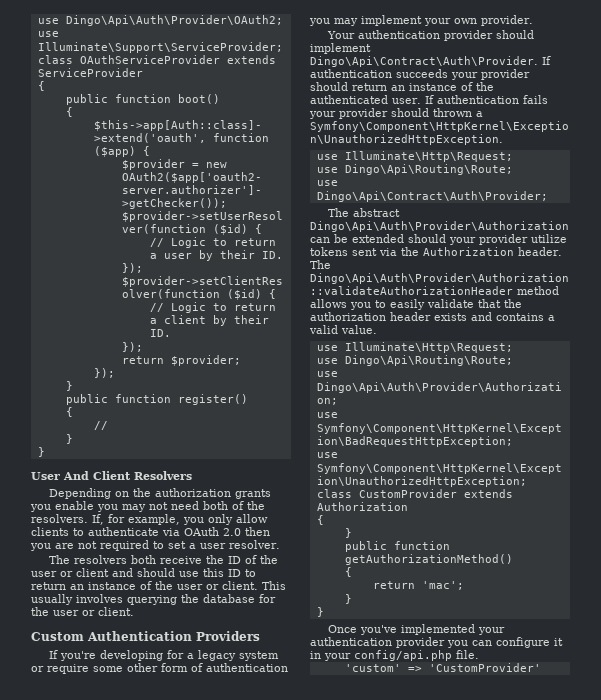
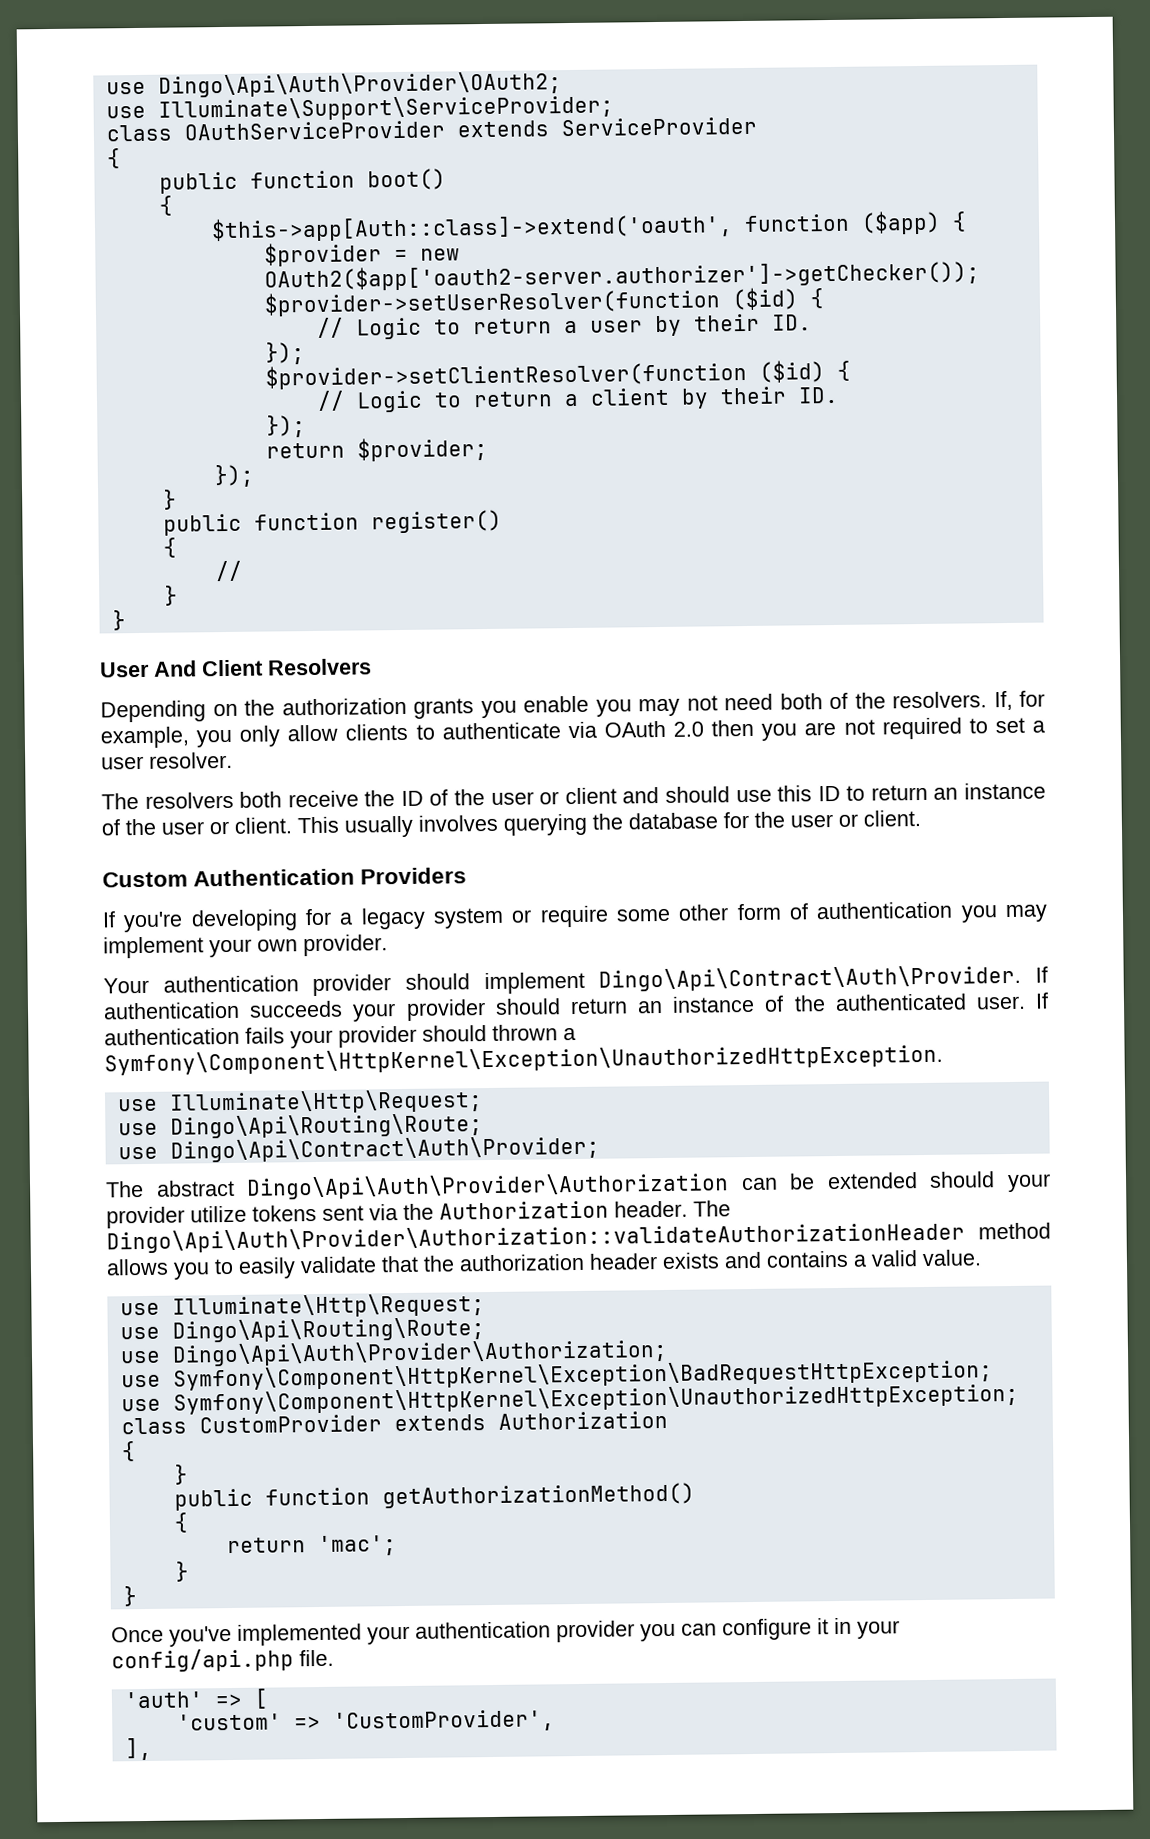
+ 'auth' => [
- 'custom' => 'CustomProvider'
+ 'custom' => 'CustomProvider',
+ ],

